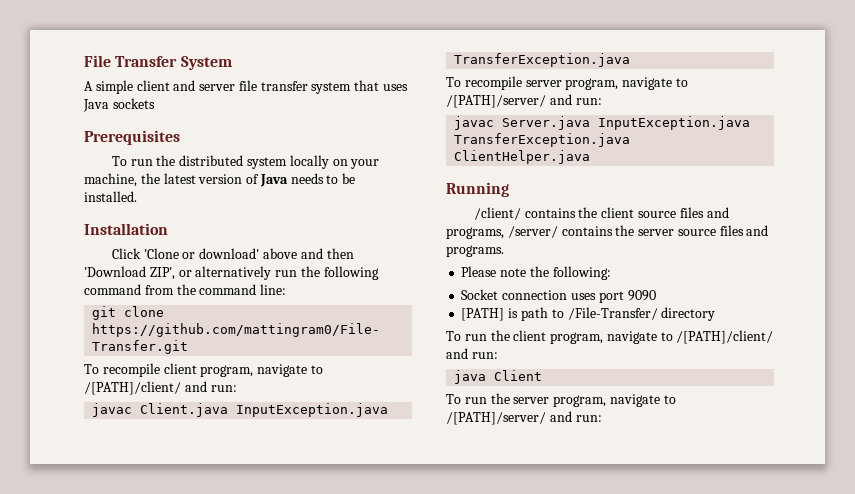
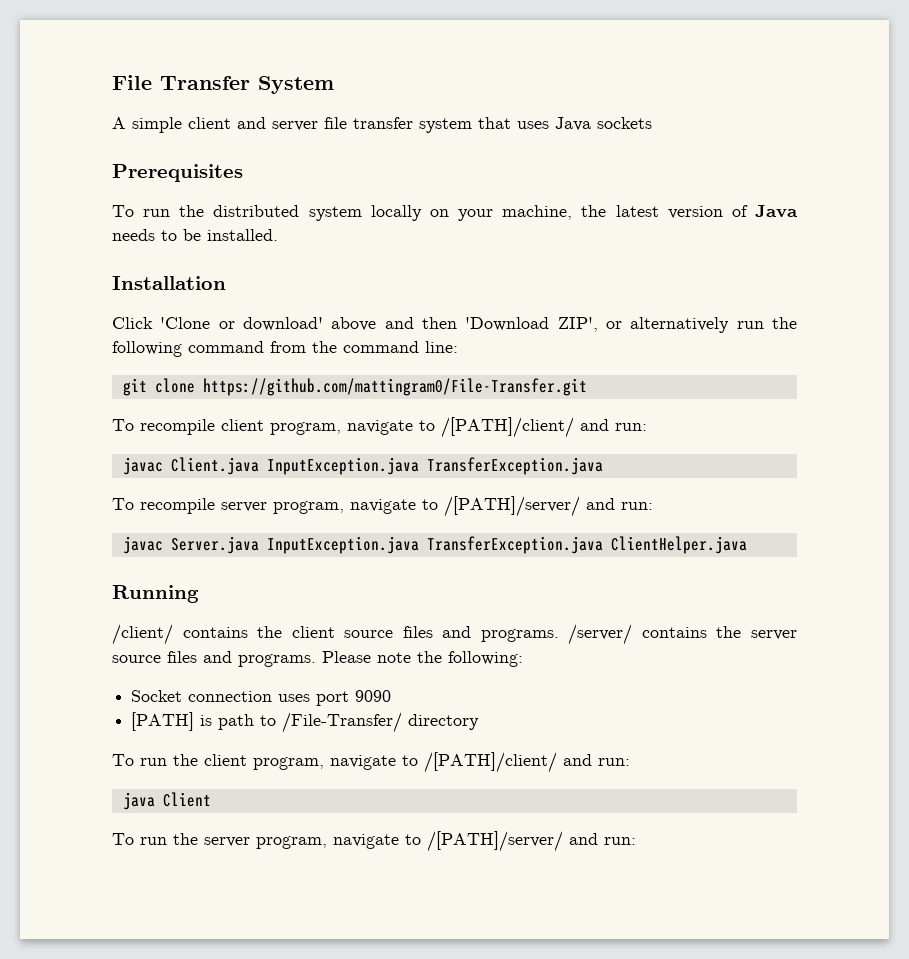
- /client/ contains the client source files and programs, /server/ contains the server source files and programs.
- Please note the following:
+ /client/ contains the client source files and programs. /server/ contains the server source files and programs. Please note the following:

